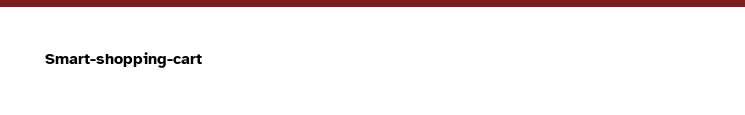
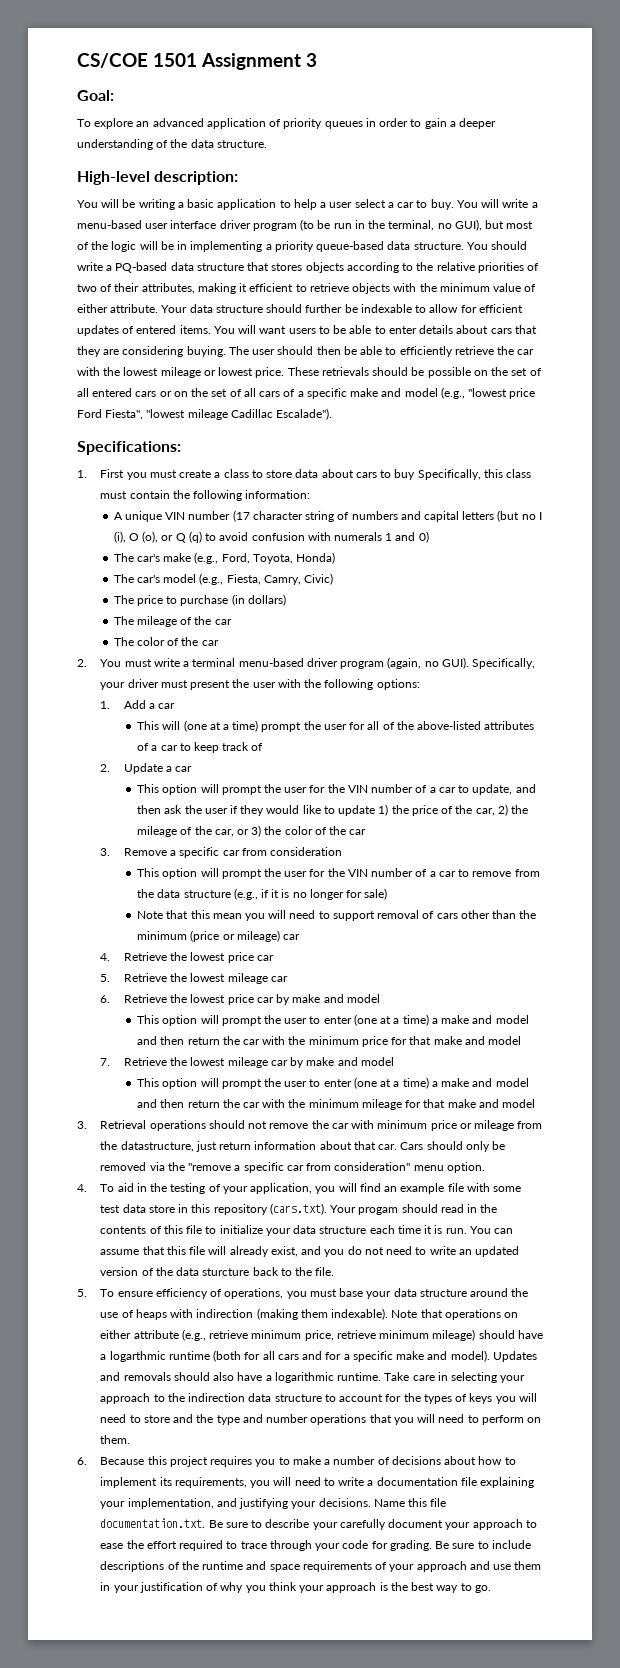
- Smart-shopping-cart
+ CS/COE 1501 Assignment 3
+ Goal:
+ To explore an advanced application of priority queues in order to gain a deeper understanding of the data structure.
+ High-level description:
+ You will be writing a basic application to help a user select a car to buy. You will write a menu-based user interface driver program (to be run in the terminal, no GUI), but most of the logic will be in implementing a priority queue-based data structure. You should write a PQ-based data structure that stores objects according to the relative priorities of two of their attributes, making it efficient to retrieve objects with the minimum value of either attribute. Your data structure should further be indexable to allow for efficient updates of entered items. You will want users to be able to enter details about cars that they are considering buying. The user should then be able to efficiently retrieve the car with the lowest mileage or lowest price. These retrievals should be possible on the set of all entered cars or on the set of all cars of a specific make and model (e.g., "lowest price Ford Fiesta", "lowest mileage Cadillac Escalade").
+ Specifications:
+ 1. First you must create a class to store data about cars to buy Specifically, this class must contain the following information:
+ A unique VIN number (17 character string of numbers and capital letters (but no I (i), O (o), or Q (q) to avoid confusion with numerals 1 and 0)
+ The car's make (e.g., Ford, Toyota, Honda)
+ The car's model (e.g., Fiesta, Camry, Civic)
+ The price to purchase (in dollars)
+ The mileage of the car
+ The color of the car
+ 2. You must write a terminal menu-based driver program (again, no GUI). Specifically, your driver must present the user with the following options:
+ 1. Add a car
+ This will (one at a time) prompt the user for all of the above-listed attributes of a car to keep track of
+ 2. Update a car
+ This option will prompt the user for the VIN number of a car to update, and then ask the user if they would like to update 1) the price of the car, 2) the mileage of the car, or 3) the color of the car
+ 3. Remove a specific car from consideration
+ This option will prompt the user for the VIN number of a car to remove from the data structure (e.g., if it is no longer for sale)
+ Note that this mean you will need to support removal of cars other than the minimum (price or mileage) car
+ 4. Retrieve the lowest price car
+ 5. Retrieve the lowest mileage car
+ 6. Retrieve the lowest price car by make and model
+ This option will prompt the user to enter (one at a time) a make and model and then return the car with the minimum price for that make and model
+ 7. Retrieve the lowest mileage car by make and model
+ This option will prompt the user to enter (one at a time) a make and model and then return the car with the minimum mileage for that make and model
+ 3. Retrieval operations should not remove the car with minimum price or mileage from the datastructure, just return information about that car. Cars should only be removed via the "remove a specific car from consideration" menu option.
+ 4. To aid in the testing of your application, you will find an example file with some test data store in this repository (cars.txt). Your progam should read in the contents of this file to initialize your data structure each time it is run. You can assume that this file will already exist, and you do not need to write an updated version of the data sturcture back to the file.
+ 5. To ensure efficiency of operations, you must base your data structure around the use of heaps with indirection (making them indexable). Note that operations on either attribute (e.g., retrieve minimum price, retrieve minimum mileage) should have a logarthmic runtime (both for all cars and for a specific make and model). Updates and removals should also have a logarithmic runtime. Take care in selecting your approach to the indirection data structure to account for the types of keys you will need to store and the type and number operations that you will need to perform on them.
+ 6. Because this project requires you to make a number of decisions about how to implement its requirements, you will need to write a documentation file explaining your implementation, and justifying your decisions. Name this file documentation.txt. Be sure to describe your carefully document your approach to ease the effort required to trace through your code for grading. Be sure to include descriptions of the runtime and space requirements of your approach and use them in your justification of why you think your approach is the best way to go.

